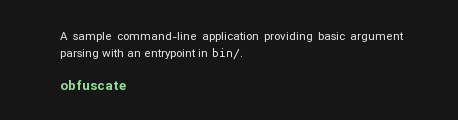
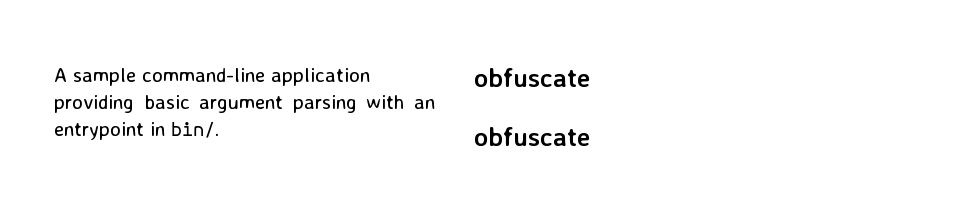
  A sample command-line application providing basic argument parsing with an entrypoint in bin/.
+ obfuscate

